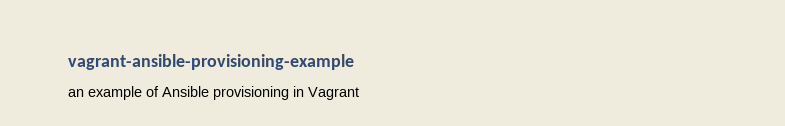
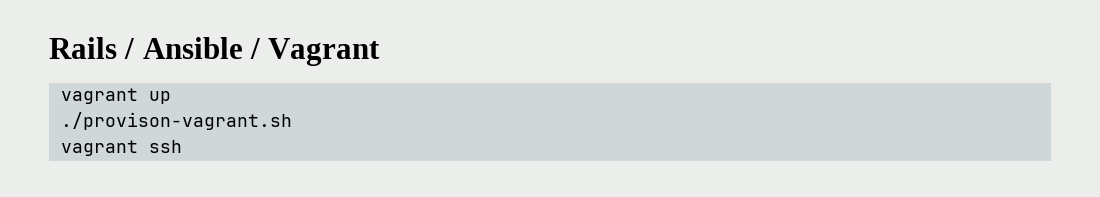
- vagrant-ansible-provisioning-example
- an example of Ansible provisioning in Vagrant
+ Rails / Ansible / Vagrant
+ vagrant up
+ ./provison-vagrant.sh
+ vagrant ssh

